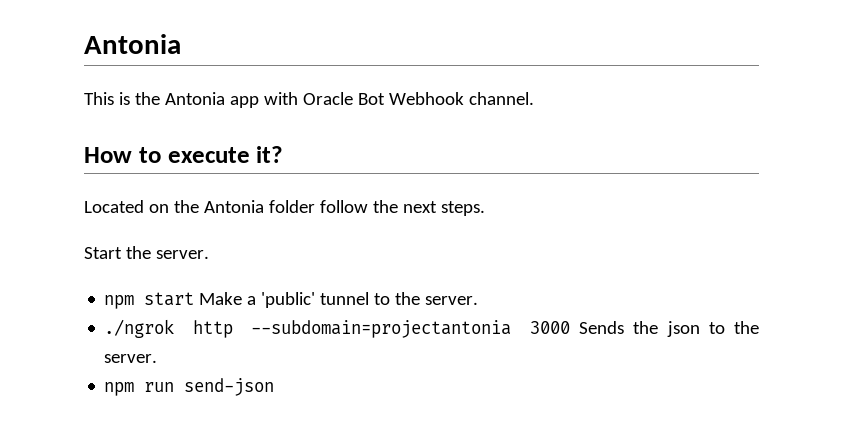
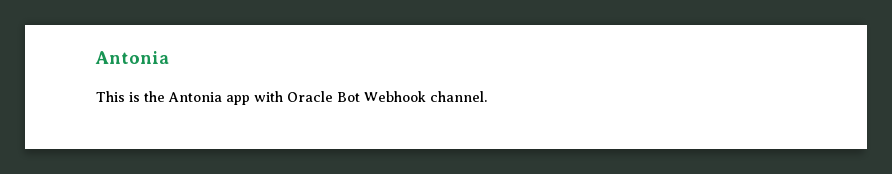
- How to execute it?
- Located on the Antonia folder follow the next steps.
- Start the server.
- npm start Make a 'public' tunnel to the server.
- ./ngrok http --subdomain=projectantonia 3000 Sends the json to the server.
- npm run send-json

